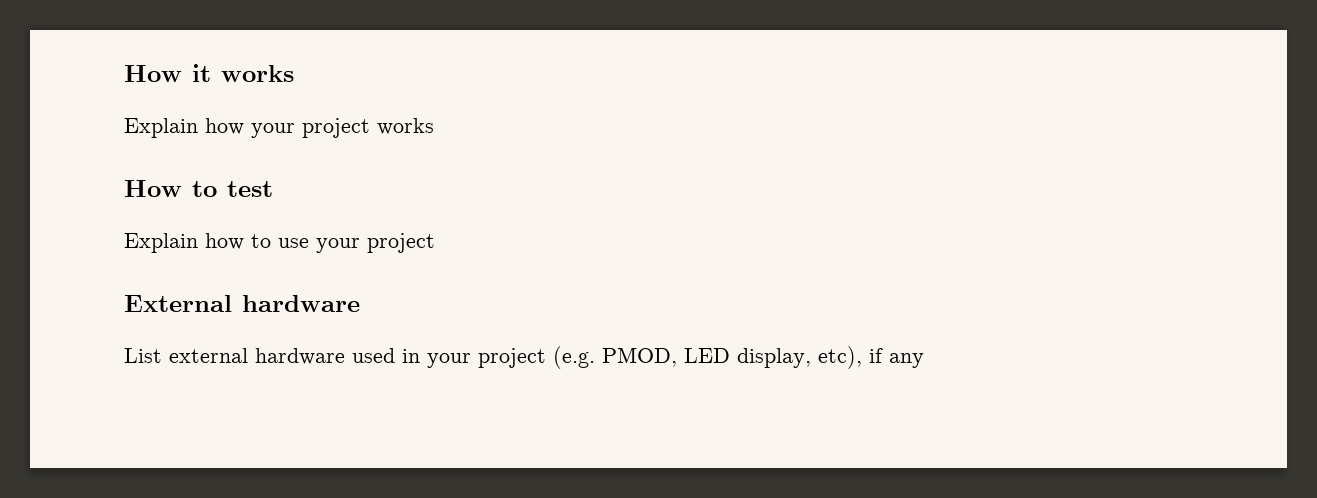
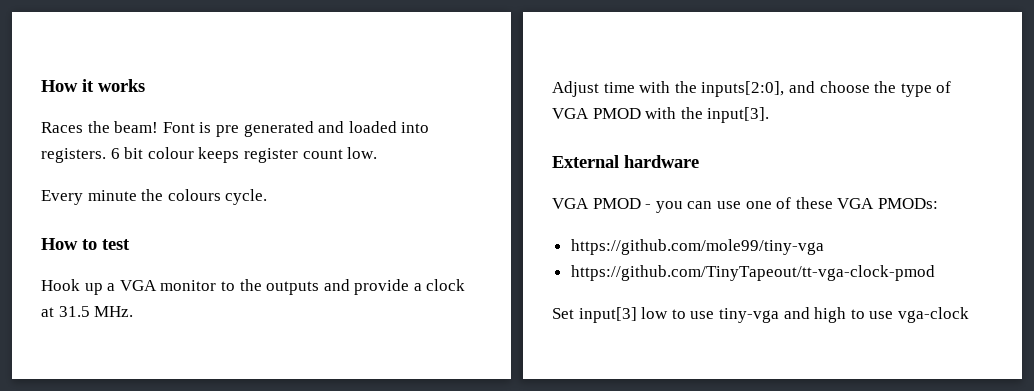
- Explain how your project works
+ Races the beam! Font is pre generated and loaded into registers. 6 bit colour keeps register count low.
+ Every minute the colours cycle.
  How to test
- Explain how to use your project
+ Hook up a VGA monitor to the outputs and provide a clock at 31.5 MHz.
+ Adjust time with the inputs[2:0], and choose the type of VGA PMOD with the input[3].
  External hardware
- List external hardware used in your project (e.g. PMOD, LED display, etc), if any
+ VGA PMOD - you can use one of these VGA PMODs:
+ https://github.com/mole99/tiny-vga
+ https://github.com/TinyTapeout/tt-vga-clock-pmod
+ Set input[3] low to use tiny-vga and high to use vga-clock

